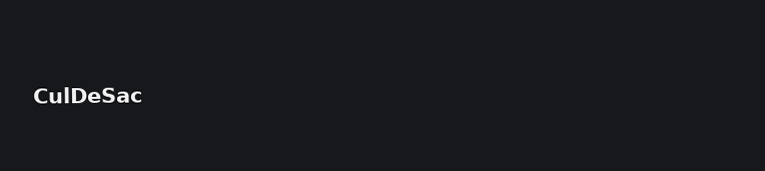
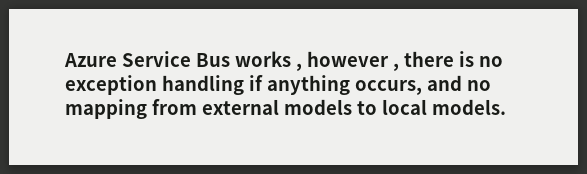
- CulDeSac
+ Azure Service Bus works , however , there is no exception handling if anything occurs, and no mapping from external models to local models.

